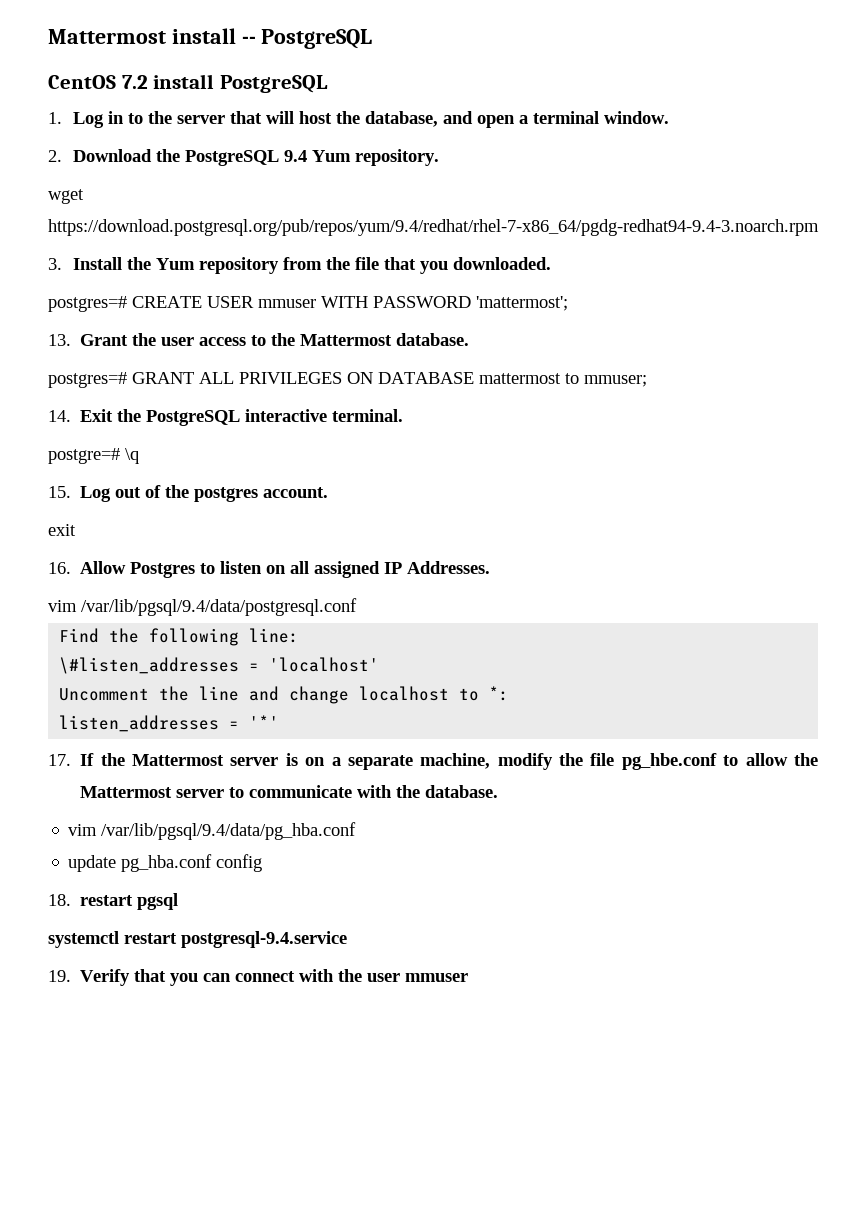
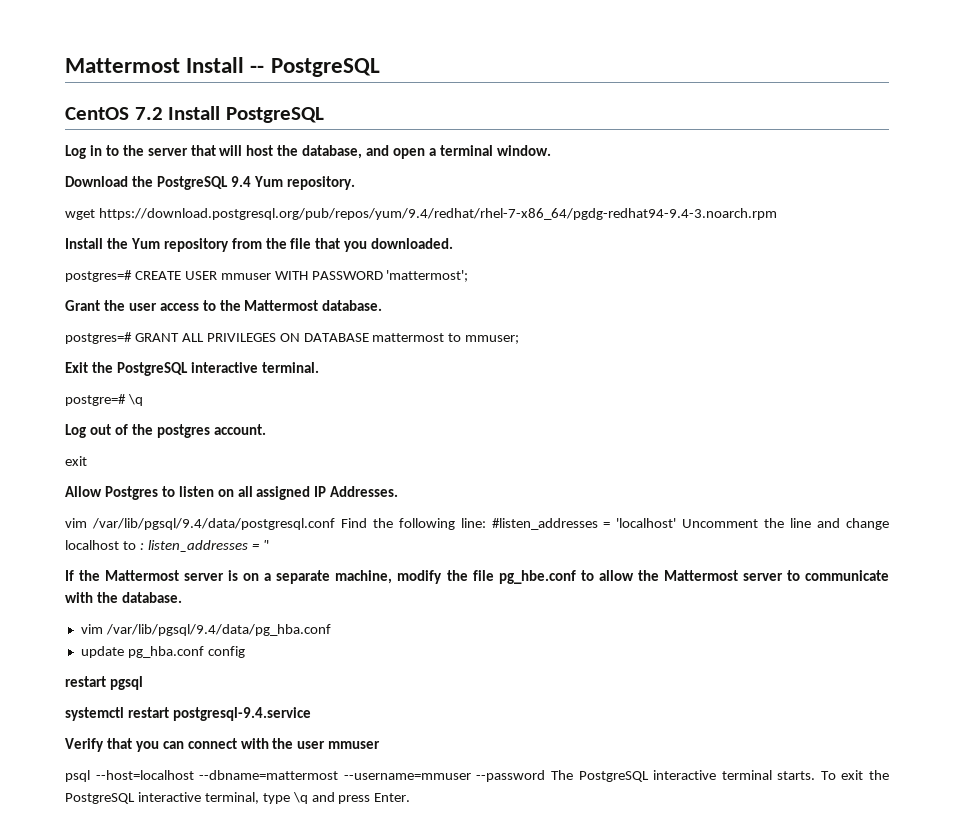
- Mattermost install -- PostgreSQL
+ Mattermost Install -- PostgreSQL
- CentOS 7.2 install PostgreSQL
- 1. Log in to the server that will host the database, and open a terminal window.
+ CentOS 7.2 Install PostgreSQL
+ Log in to the server that will host the database, and open a terminal window.
- 2. Download the PostgreSQL 9.4 Yum repository.
+ Download the PostgreSQL 9.4 Yum repository.
- 3. Install the Yum repository from the file that you downloaded.
+ Install the Yum repository from the file that you downloaded.
- 13. Grant the user access to the Mattermost database.
+ Grant the user access to the Mattermost database.
- 14. Exit the PostgreSQL interactive terminal.
+ Exit the PostgreSQL interactive terminal.
- 15. Log out of the postgres account.
+ Log out of the postgres account.
- 16. Allow Postgres to listen on all assigned IP Addresses.
+ Allow Postgres to listen on all assigned IP Addresses.
- vim /var/lib/pgsql/9.4/data/postgresql.conf
- Find the following line:
- \#listen_addresses = 'localhost'
- Uncomment the line and change localhost to *:
- listen_addresses = '*'
- 17. If the Mattermost server is on a separate machine, modify the file pg_hbe.conf to allow the Mattermost server to communicate with the database.
+ vim /var/lib/pgsql/9.4/data/postgresql.conf Find the following line: #listen_addresses = 'localhost' Uncomment the line and change localhost to : listen_addresses = ''
+ If the Mattermost server is on a separate machine, modify the file pg_hbe.conf to allow the Mattermost server to communicate with the database.
- 18. restart pgsql
+ restart pgsql
- 19. Verify that you can connect with the user mmuser
+ Verify that you can connect with the user mmuser
+ psql --host=localhost --dbname=mattermost --username=mmuser --password The PostgreSQL interactive terminal starts. To exit the PostgreSQL interactive terminal, type \q and press Enter.

